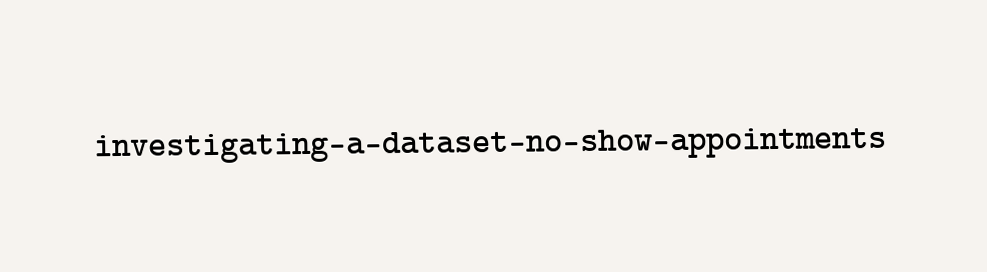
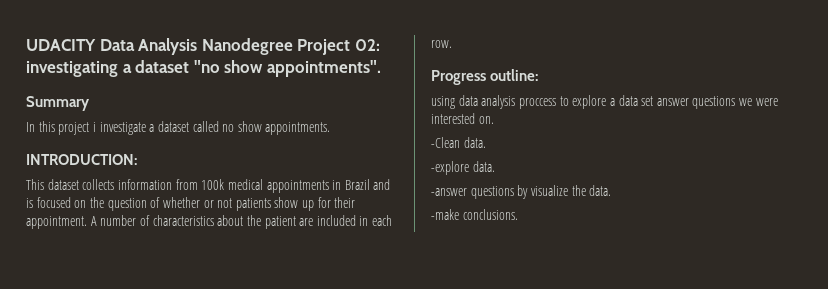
- investigating-a-dataset-no-show-appointments
+ UDACITY Data Analysis Nanodegree Project 02: investigating a dataset "no show appointments".
+ Summary
+ In this project i investigate a dataset called no show appointments.
+ INTRODUCTION:
+ This dataset collects information from 100k medical appointments in Brazil and is focused on the question of whether or not patients show up for their appointment. A number of characteristics about the patient are included in each row.
+ Progress outline:
+ using data analysis proccess to explore a data set answer questions we were interested on.
+ -Clean data.
+ -explore data.
+ -answer questions by visualize the data.
+ -make conclusions.

